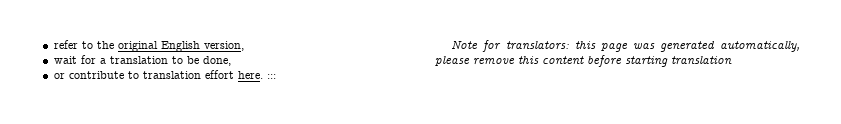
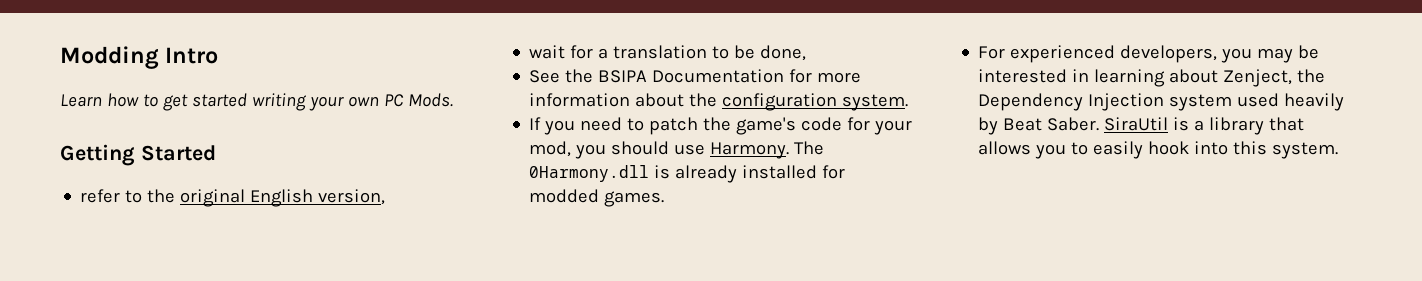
+ Modding Intro
+ Learn how to get started writing your own PC Mods.
+ Getting Started
- or contribute to translation effort here. :::
- Note for translators: this page was generated automatically, please remove this content before starting translation
+ See the BSIPA Documentation for more information about the configuration system.
+ If you need to patch the game's code for your mod, you should use Harmony. The 0Harmony.dll is already installed for modded games.
+ For experienced developers, you may be interested in learning about Zenject, the Dependency Injection system used heavily by Beat Saber. SiraUtil is a library that allows you to easily hook into this system.

